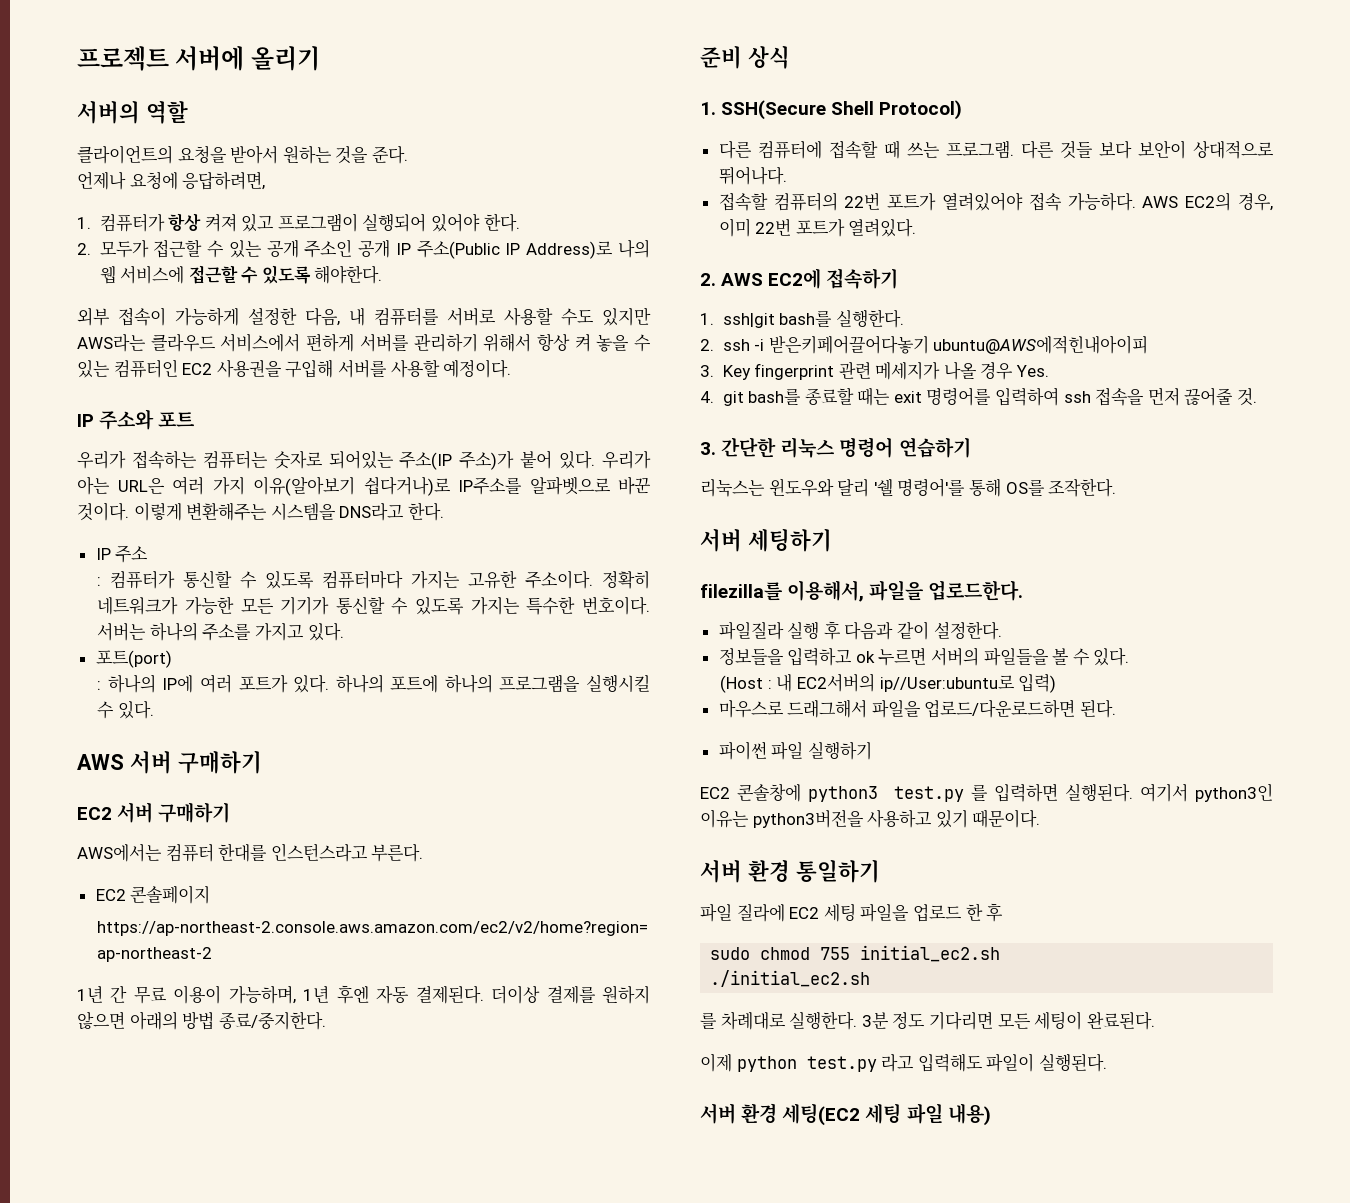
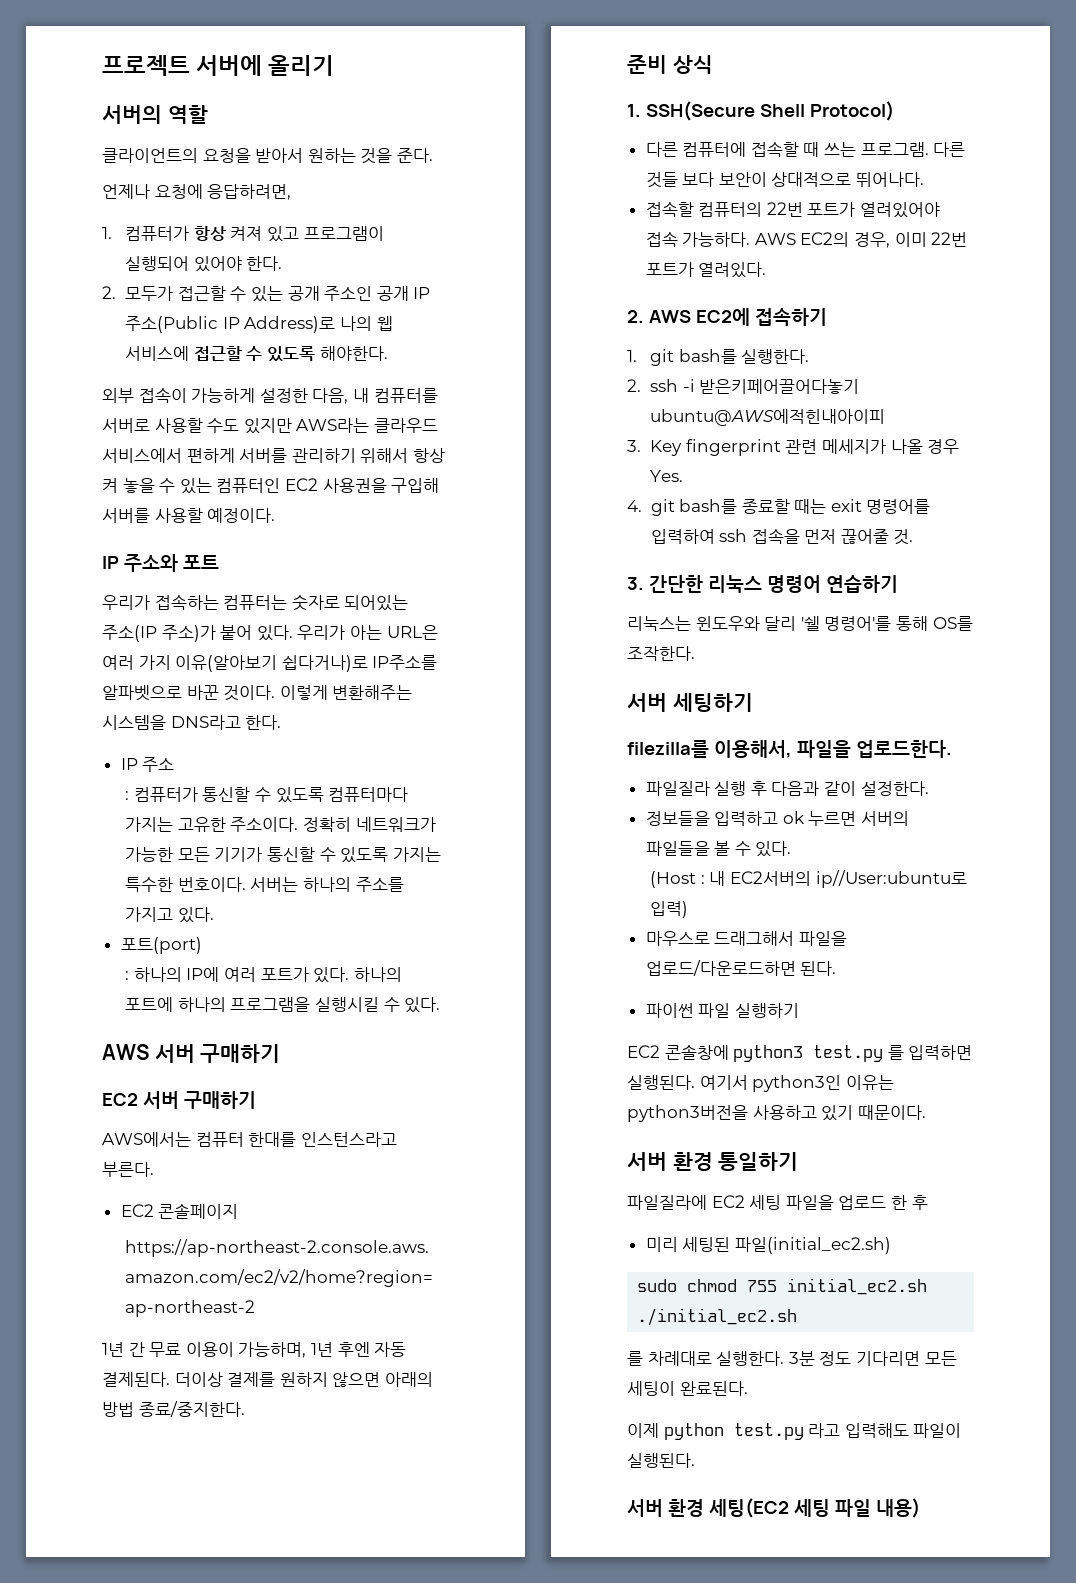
- 1. ssh|git bash를 실행한다.
+ 1. git bash를 실행한다.
- 파일 질라에 EC2 세팅 파일을 업로드 한 후
+ 파일질라에 EC2 세팅 파일을 업로드 한 후
+ 미리 세팅된 파일(initial_ec2.sh)

